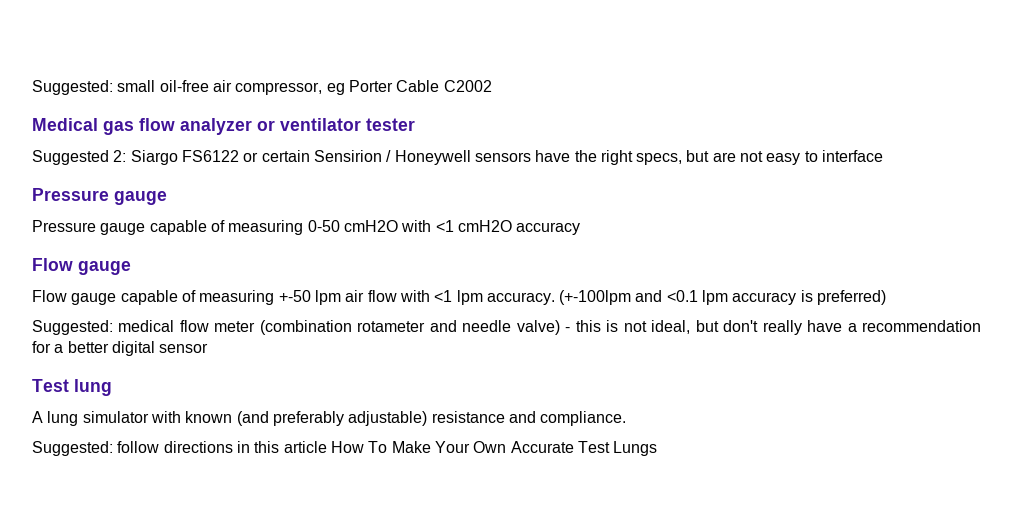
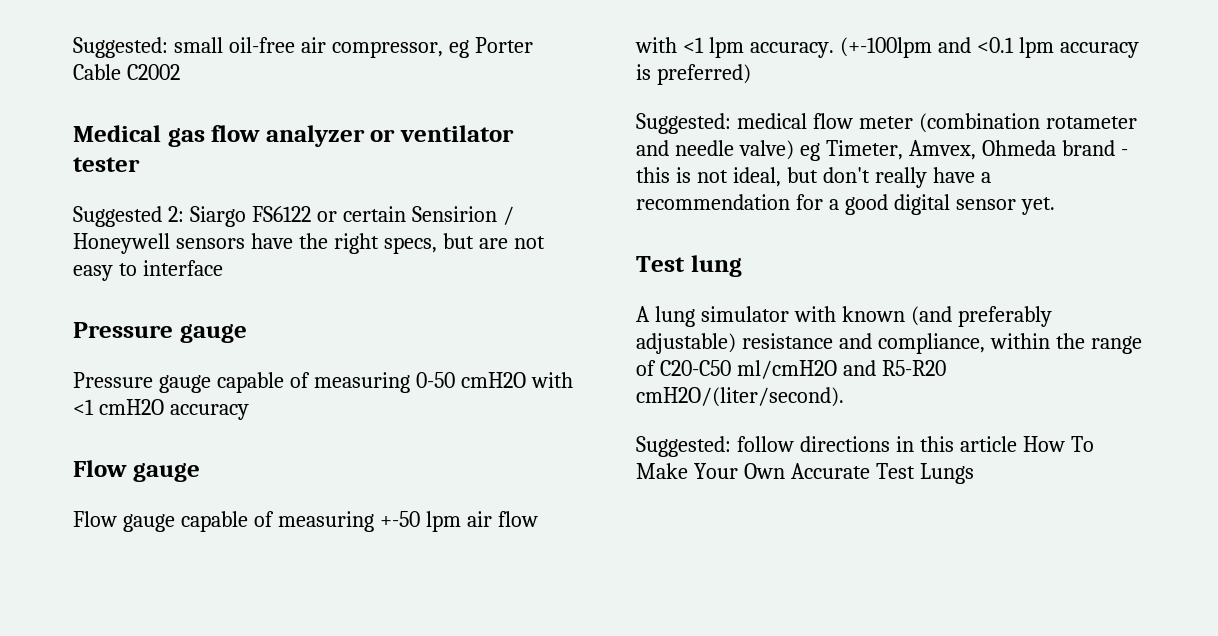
- Suggested: medical flow meter (combination rotameter and needle valve) - this is not ideal, but don't really have a recommendation for a better digital sensor
+ Suggested: medical flow meter (combination rotameter and needle valve) eg Timeter, Amvex, Ohmeda brand - this is not ideal, but don't really have a recommendation for a good digital sensor yet.
- A lung simulator with known (and preferably adjustable) resistance and compliance.
+ A lung simulator with known (and preferably adjustable) resistance and compliance, within the range of C20-C50 ml/cmH2O and R5-R20 cmH2O/(liter/second).

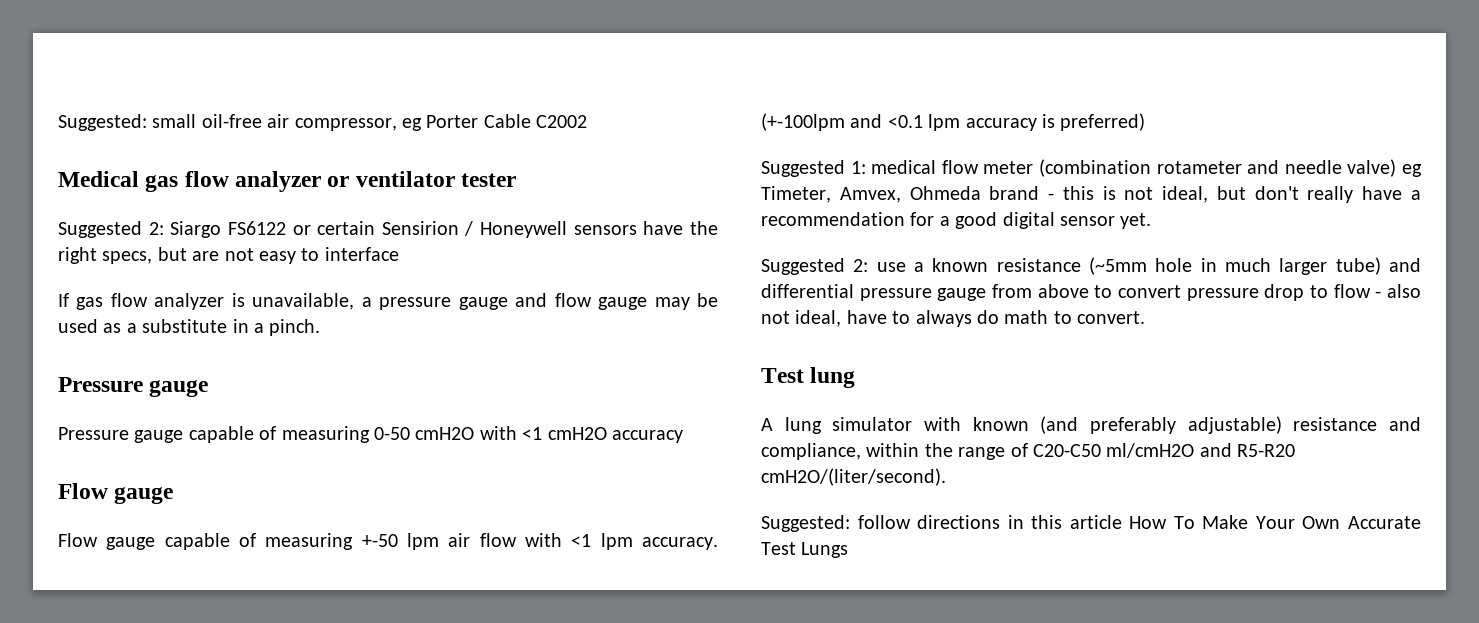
+ If gas flow analyzer is unavailable, a pressure gauge and flow gauge may be used as a substitute in a pinch.
- Suggested: medical flow meter (combination rotameter and needle valve) eg Timeter, Amvex, Ohmeda brand - this is not ideal, but don't really have a recommendation for a good digital sensor yet.
+ Suggested 1: medical flow meter (combination rotameter and needle valve) eg Timeter, Amvex, Ohmeda brand - this is not ideal, but don't really have a recommendation for a good digital sensor yet.
+ Suggested 2: use a known resistance (~5mm hole in much larger tube) and differential pressure gauge from above to convert pressure drop to flow - also not ideal, have to always do math to convert.

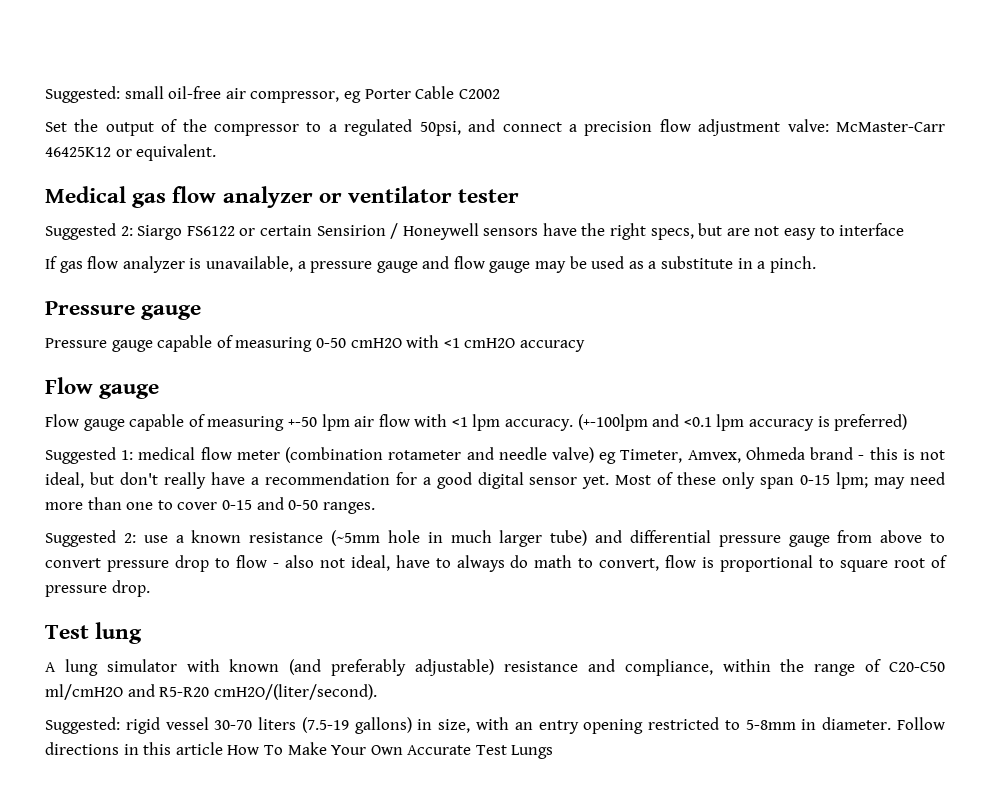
+ Set the output of the compressor to a regulated 50psi, and connect a precision flow adjustment valve: McMaster-Carr 46425K12 or equivalent.
+ Most of these only span 0-15 lpm; may need more than one to cover 0-15 and 0-50 ranges.
- Suggested 2: use a known resistance (~5mm hole in much larger tube) and differential pressure gauge from above to convert pressure drop to flow - also not ideal, have to always do math to convert.
+ Suggested 2: use a known resistance (~5mm hole in much larger tube) and differential pressure gauge from above to convert pressure drop to flow - also not ideal, have to always do math to convert, flow is proportional to square root of pressure drop.
- Suggested: follow directions in this article How To Make Your Own Accurate Test Lungs
+ Suggested: rigid vessel 30-70 liters (7.5-19 gallons) in size, with an entry opening restricted to 5-8mm in diameter. Follow directions in this article How To Make Your Own Accurate Test Lungs

